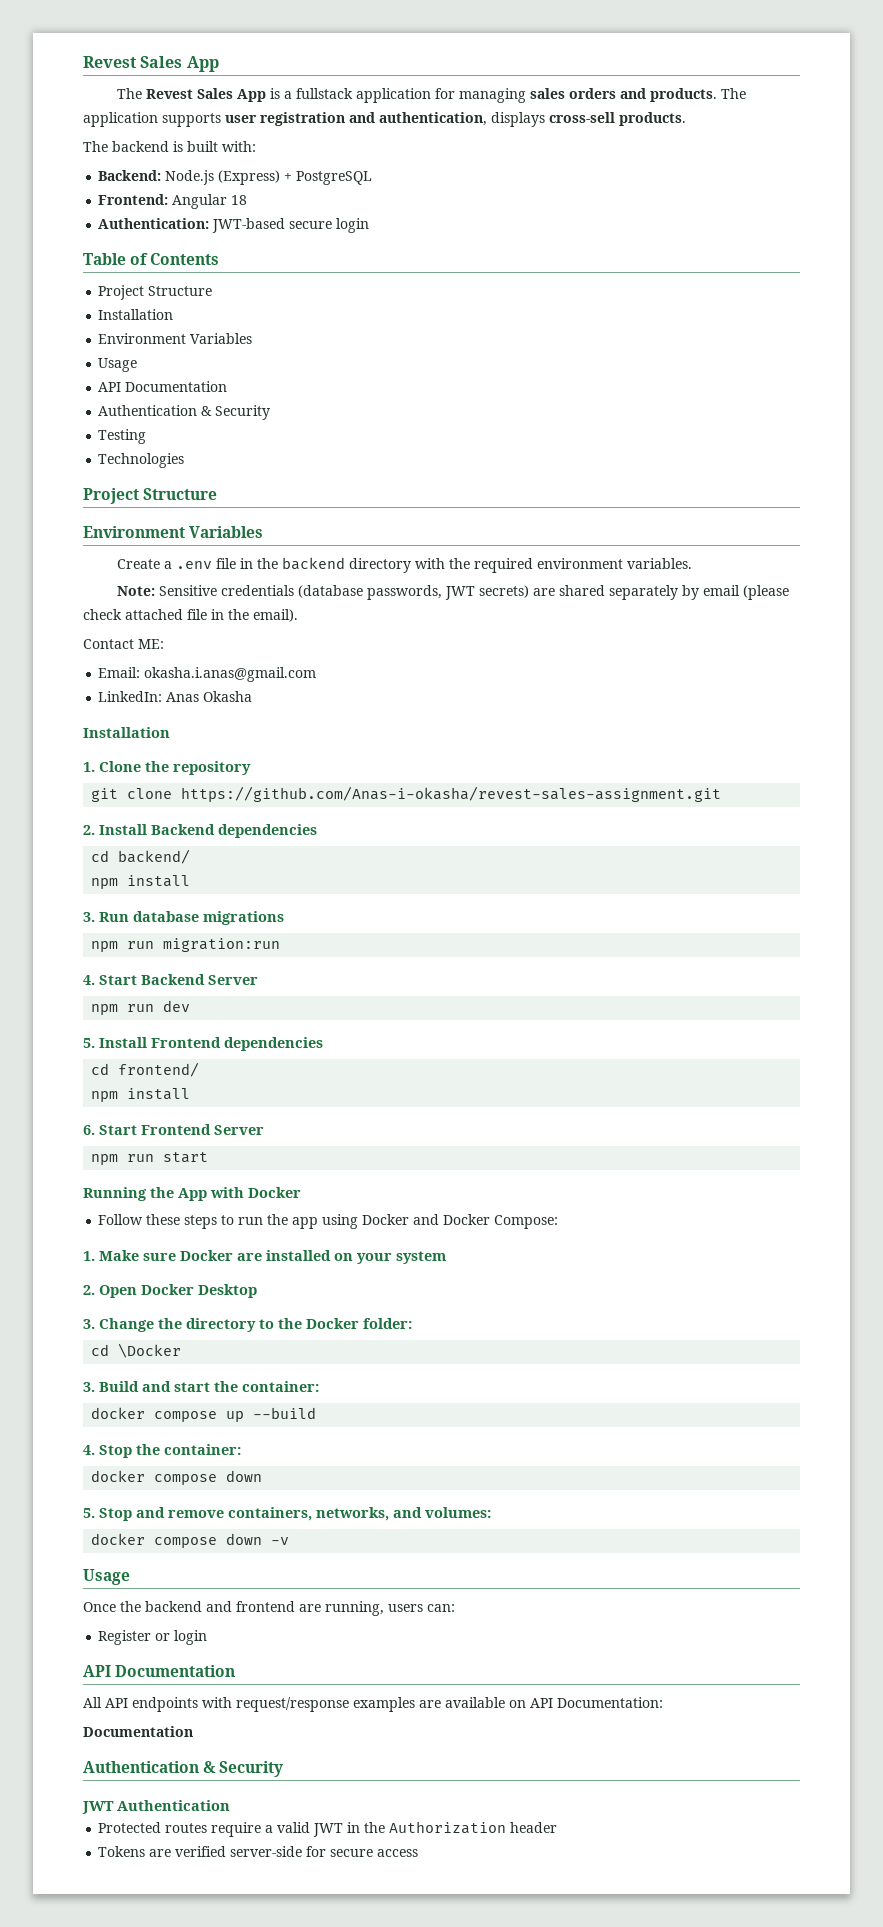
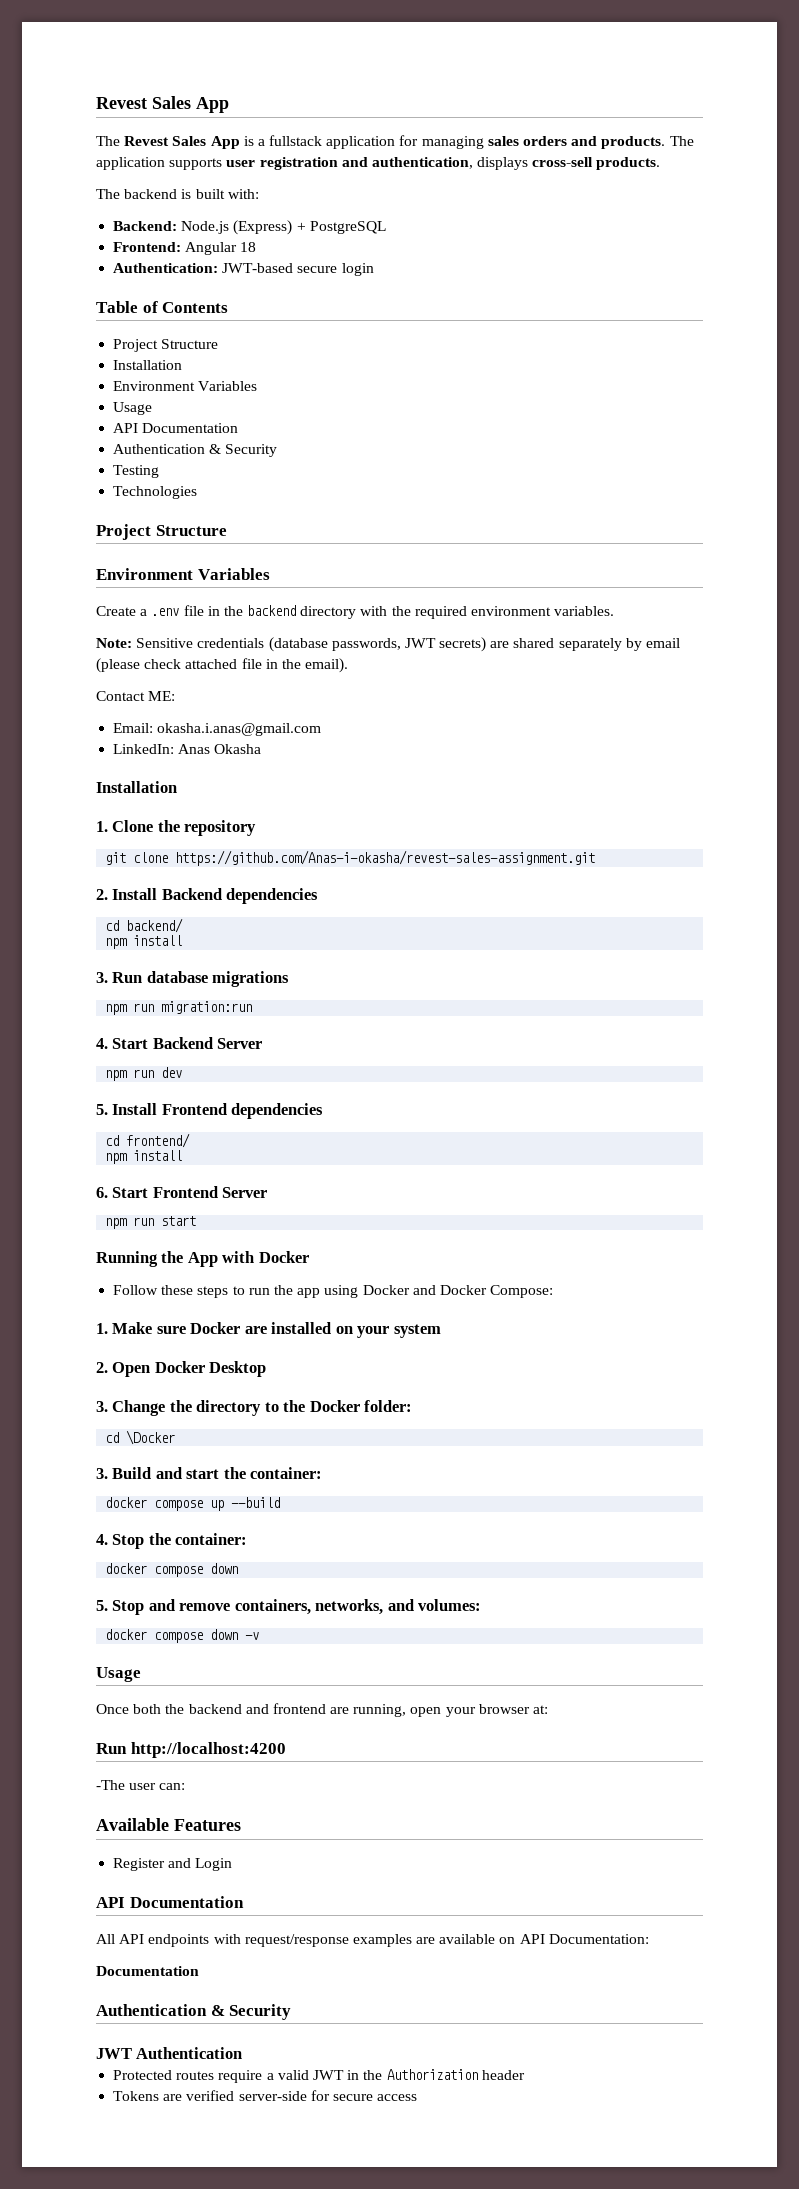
- Once the backend and frontend are running, users can:
+ Once both the backend and frontend are running, open your browser at:
+ Run http://localhost:4200
+ -The user can:
+ Available Features
- Register or login
+ Register and Login

